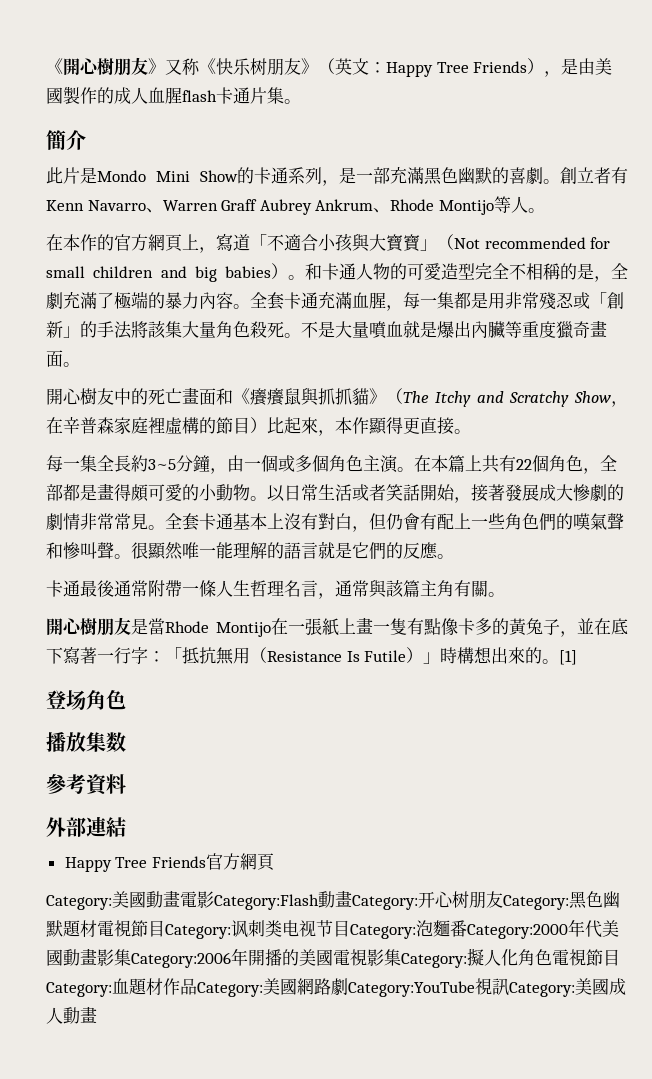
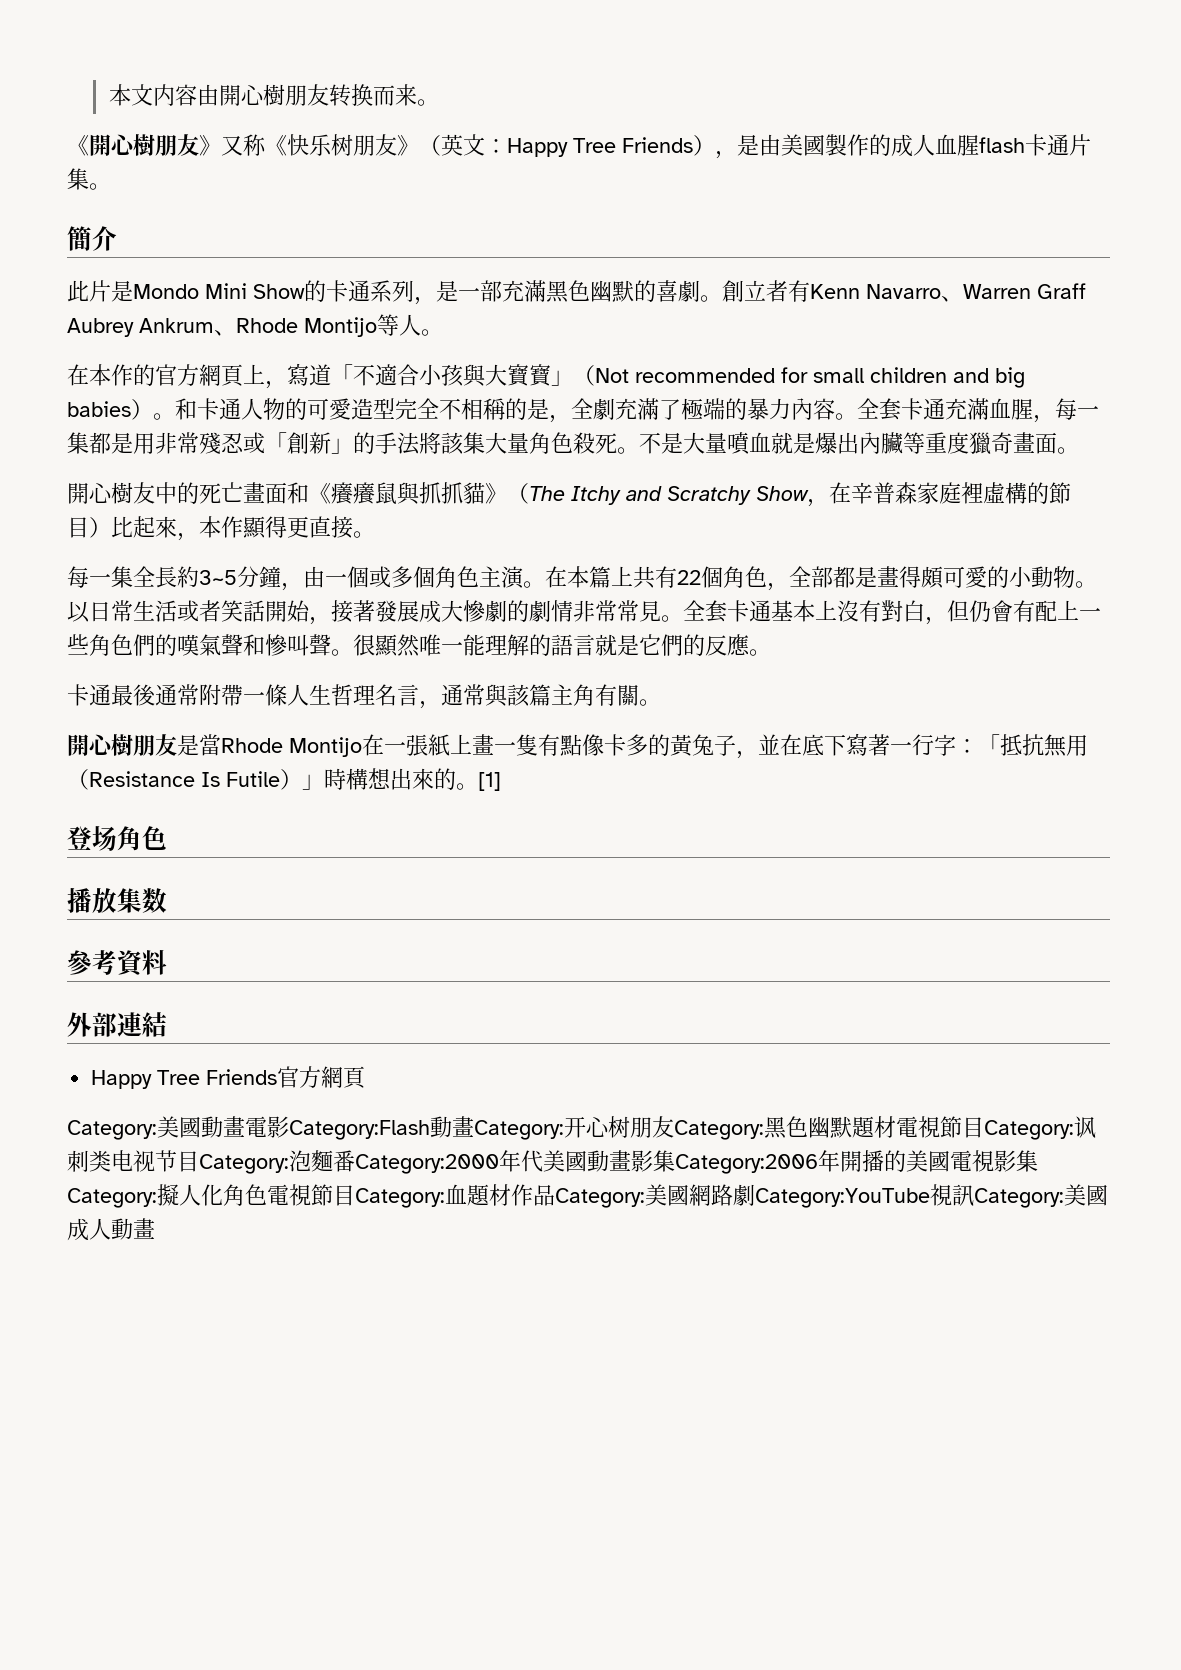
+ 本文内容由開心樹朋友转换而来。

